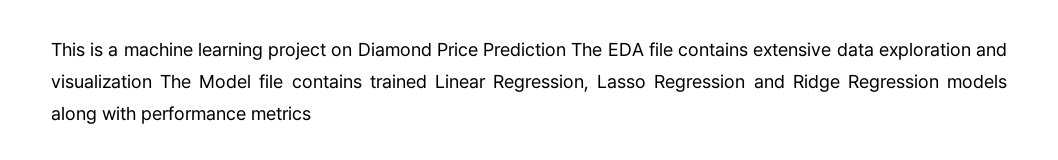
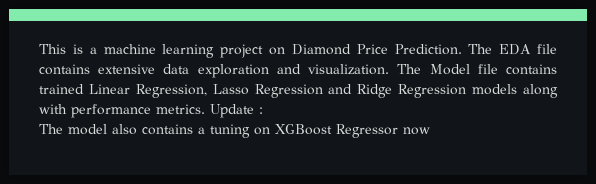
- This is a machine learning project on Diamond Price Prediction The EDA file contains extensive data exploration and visualization The Model file contains trained Linear Regression, Lasso Regression and Ridge Regression models along with performance metrics
+ This is a machine learning project on Diamond Price Prediction. The EDA file contains extensive data exploration and visualization. The Model file contains trained Linear Regression, Lasso Regression and Ridge Regression models along with performance metrics. Update :
+ The model also contains a tuning on XGBoost Regressor now

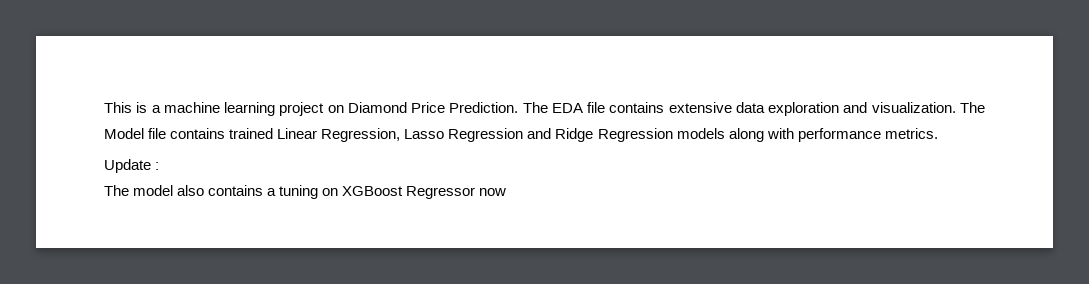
- The Model file contains trained Linear Regression, Lasso Regression and Ridge Regression models along with performance metrics. Update :
+ The Model file contains trained Linear Regression, Lasso Regression and Ridge Regression models along with performance metrics.
+ Update :

